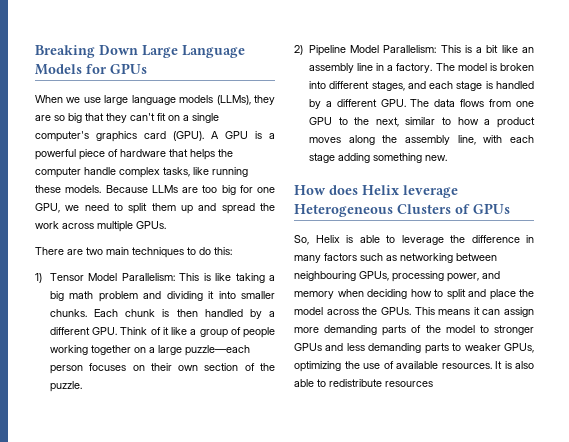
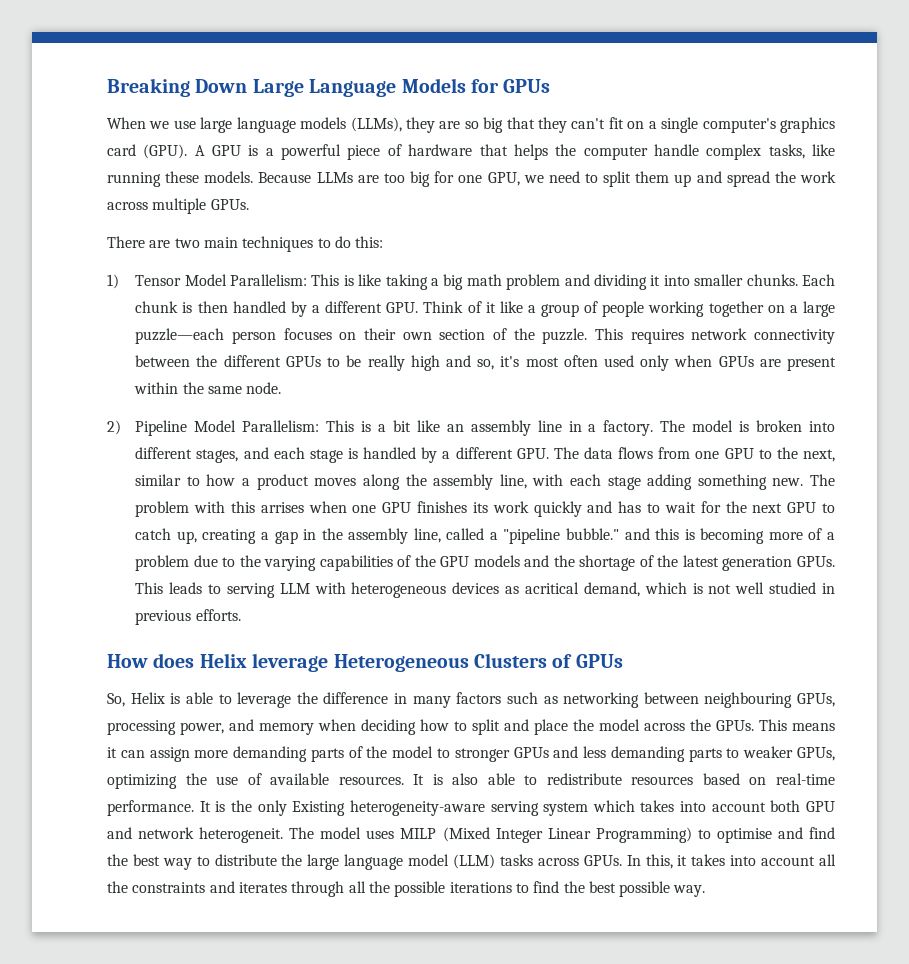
+ This requires network connectivity between the different GPUs to be really high and so, it's most often used only when GPUs are present within the same node.
+ The problem with this arrises when one GPU finishes its work quickly and has to wait for the next GPU to catch up, creating a gap in the assembly line, called a "pipeline bubble." and this is becoming more of a problem due to the varying capabilities of the GPU models and the shortage of the latest generation GPUs. This leads to serving LLM with heterogeneous devices as acritical demand, which is not well studied in previous efforts.
- It is also able to redistribute resources
+ It is also able to redistribute resources based on real-time performance. It is the only Existing heterogeneity-aware serving system which takes into account both GPU and network heterogeneit. The model uses MILP (Mixed Integer Linear Programming) to optimise and find the best way to distribute the large language model (LLM) tasks across GPUs. In this, it takes into account all the constraints and iterates through all the possible iterations to find the best possible way.

